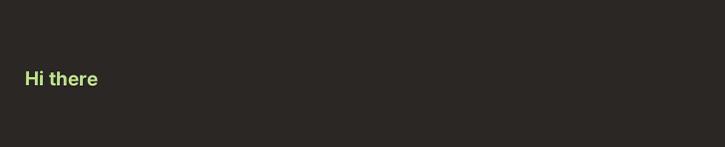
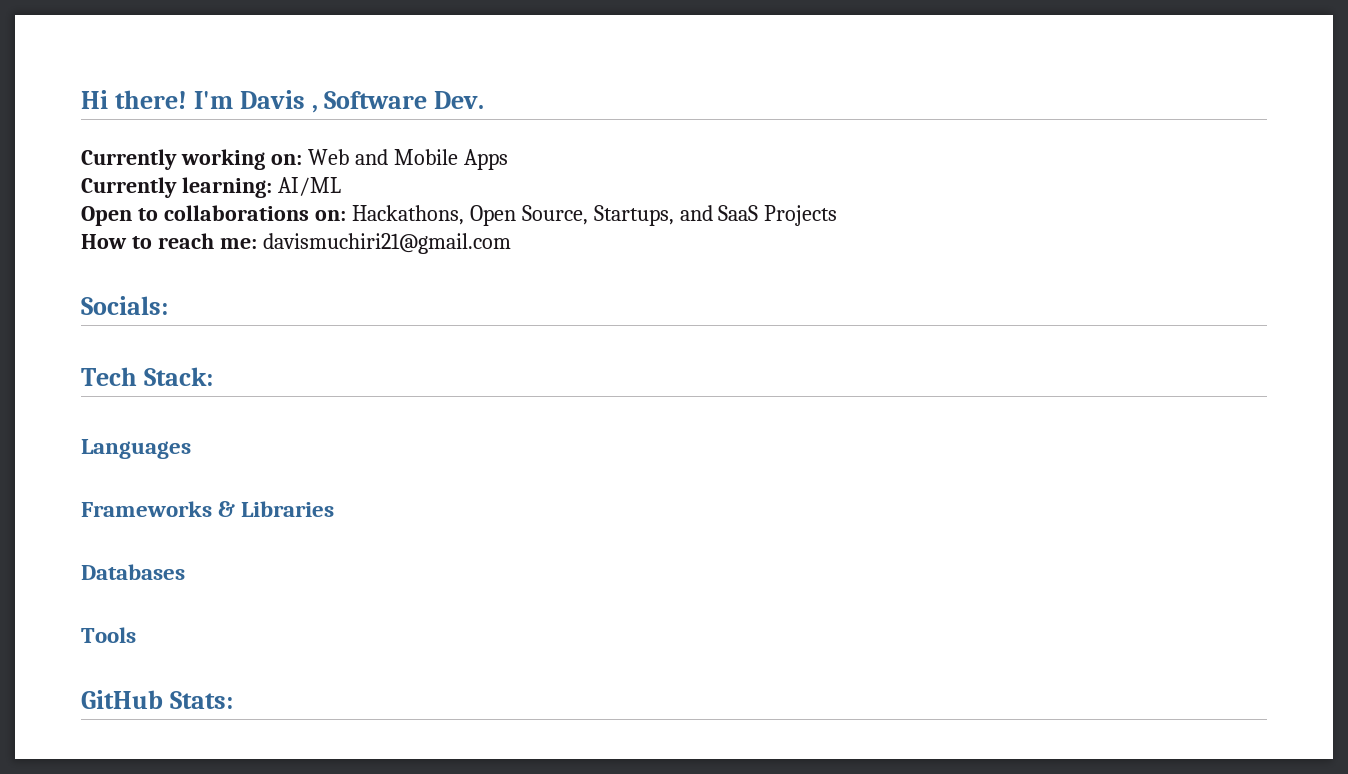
- Hi there
+ Hi there! I'm Davis , Software Dev.
+ Currently working on: Web and Mobile Apps
+ Currently learning: AI/ML
+ Open to collaborations on: Hackathons, Open Source, Startups, and SaaS Projects
+ How to reach me: davismuchiri21@gmail.com
+ Socials:
+ Tech Stack:
+ Languages
+ Frameworks & Libraries
+ Databases
+ Tools
+ GitHub Stats:

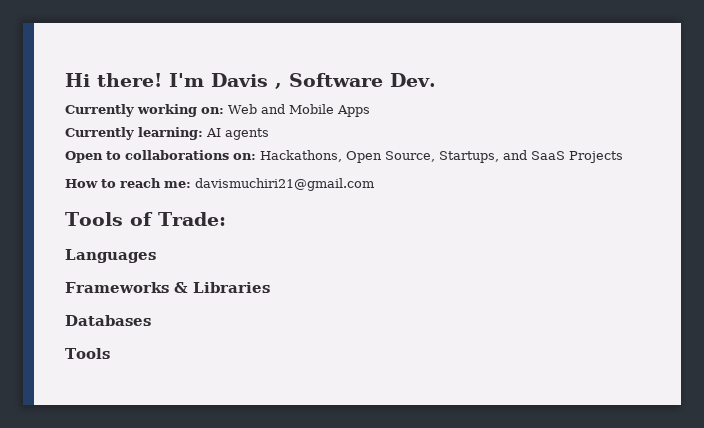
- Currently learning: AI/ML
+ Currently learning: AI agents
- Socials:
- Tech Stack:
+ Tools of Trade:
- GitHub Stats:

